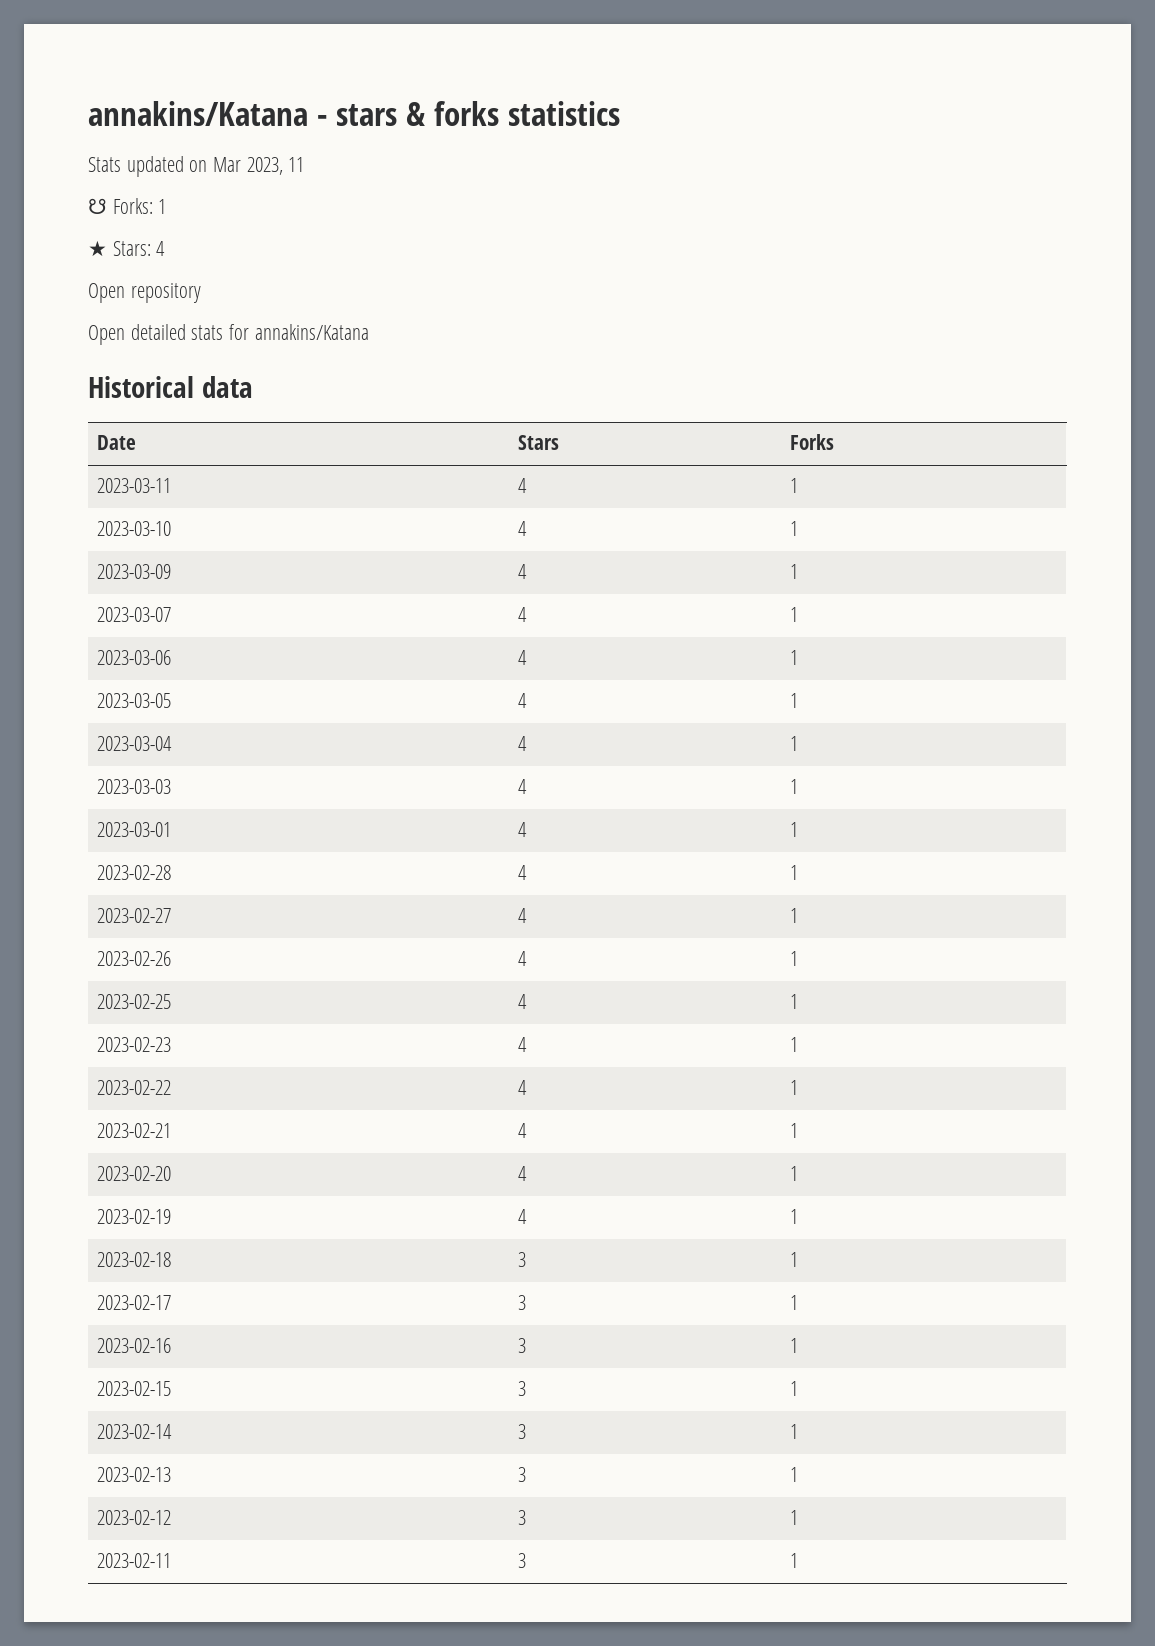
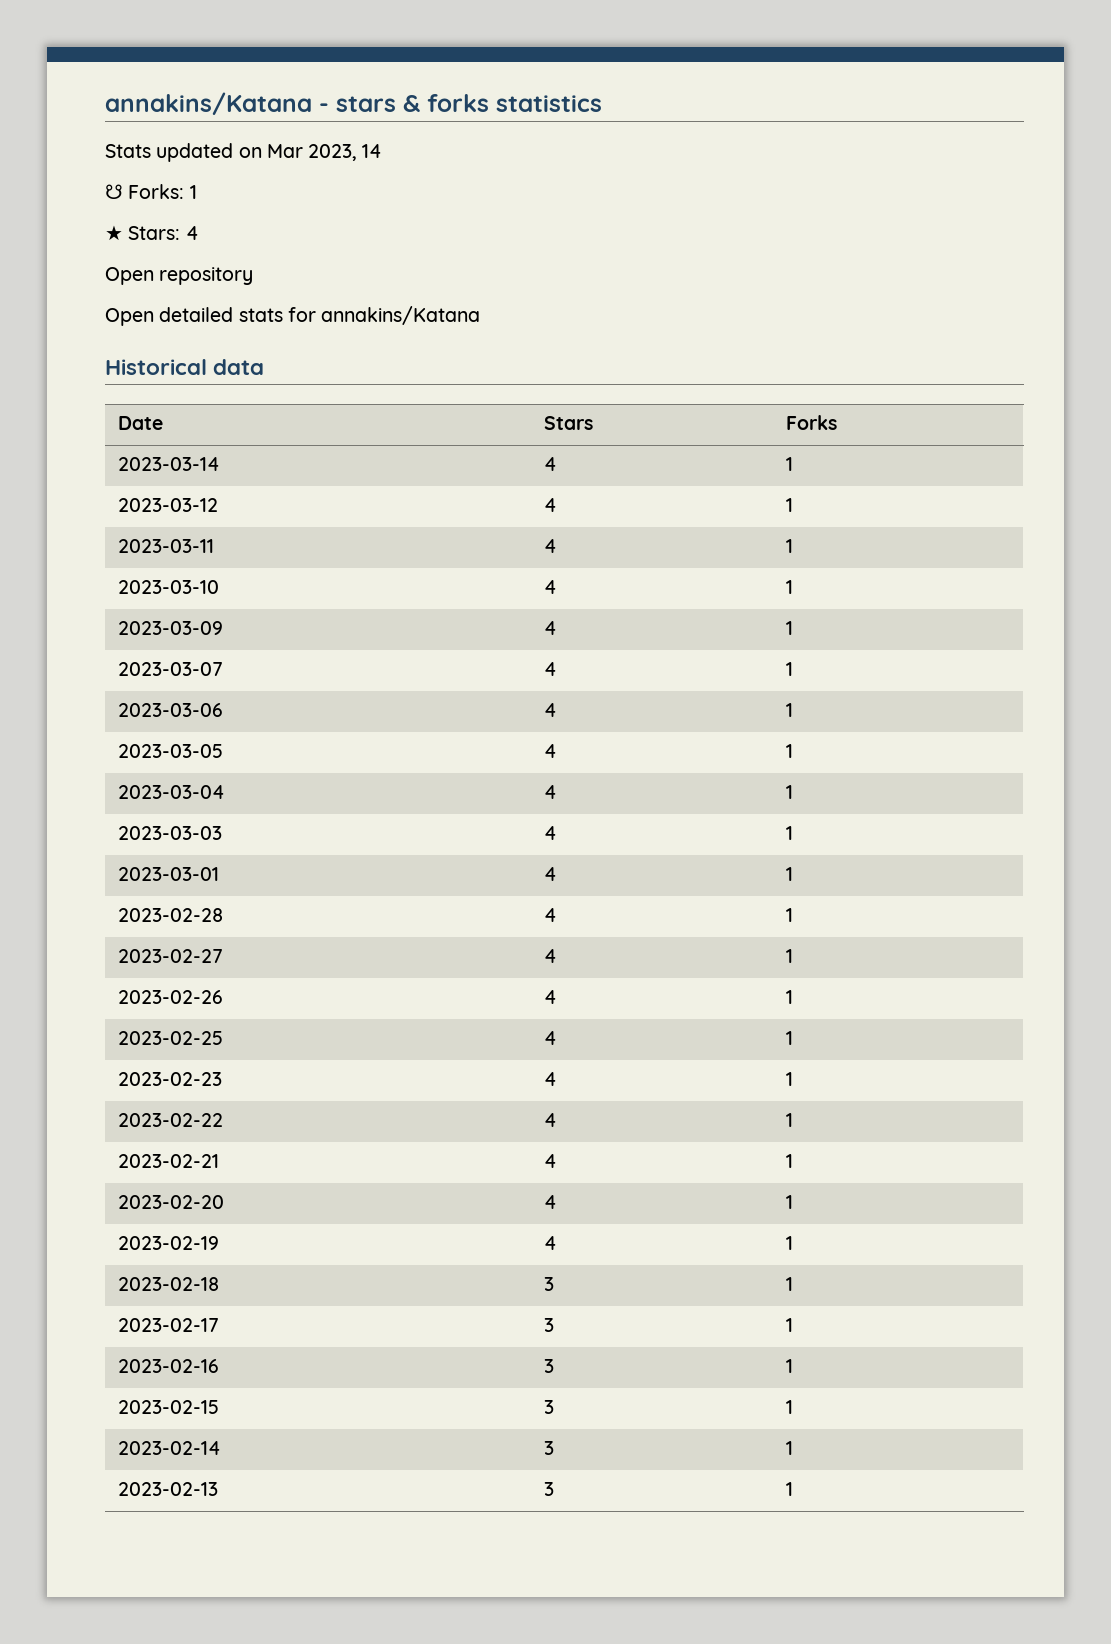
- Stats updated on Mar 2023, 11
+ Stats updated on Mar 2023, 14
+ 2023-03-14 | 4 | 1
+ 2023-03-12 | 4 | 1
- 2023-02-12 | 3 | 1
- 2023-02-11 | 3 | 1

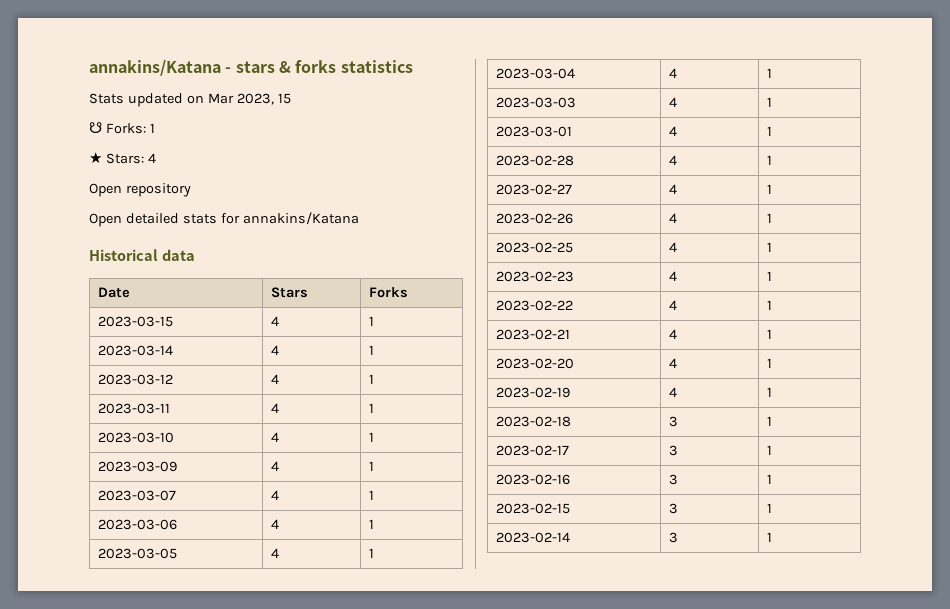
- Stats updated on Mar 2023, 14
+ Stats updated on Mar 2023, 15
+ 2023-03-15 | 4 | 1
- 2023-02-13 | 3 | 1

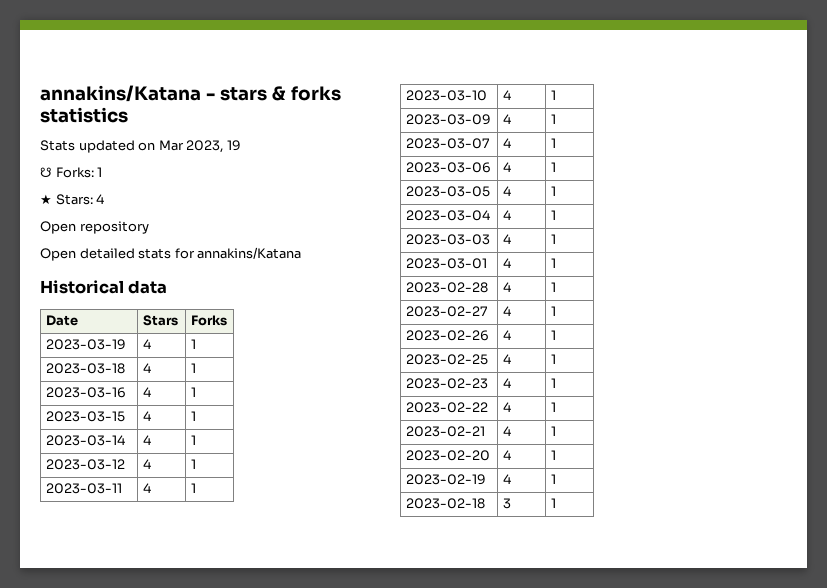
- Stats updated on Mar 2023, 15
+ Stats updated on Mar 2023, 19
+ 2023-03-19 | 4 | 1
+ 2023-03-18 | 4 | 1
+ 2023-03-16 | 4 | 1
- 2023-02-17 | 3 | 1
- 2023-02-16 | 3 | 1
- 2023-02-15 | 3 | 1
- 2023-02-14 | 3 | 1

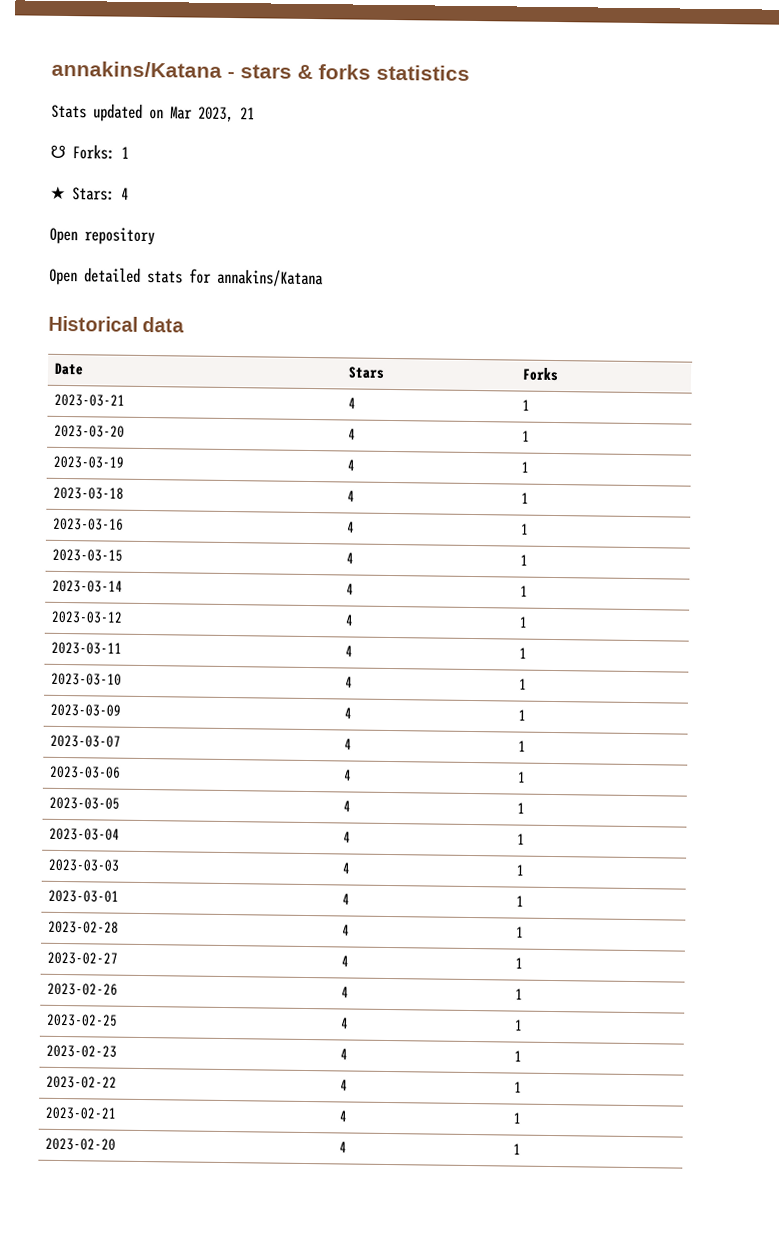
- Stats updated on Mar 2023, 19
+ Stats updated on Mar 2023, 21
+ 2023-03-21 | 4 | 1
+ 2023-03-20 | 4 | 1
- 2023-02-19 | 4 | 1
- 2023-02-18 | 3 | 1

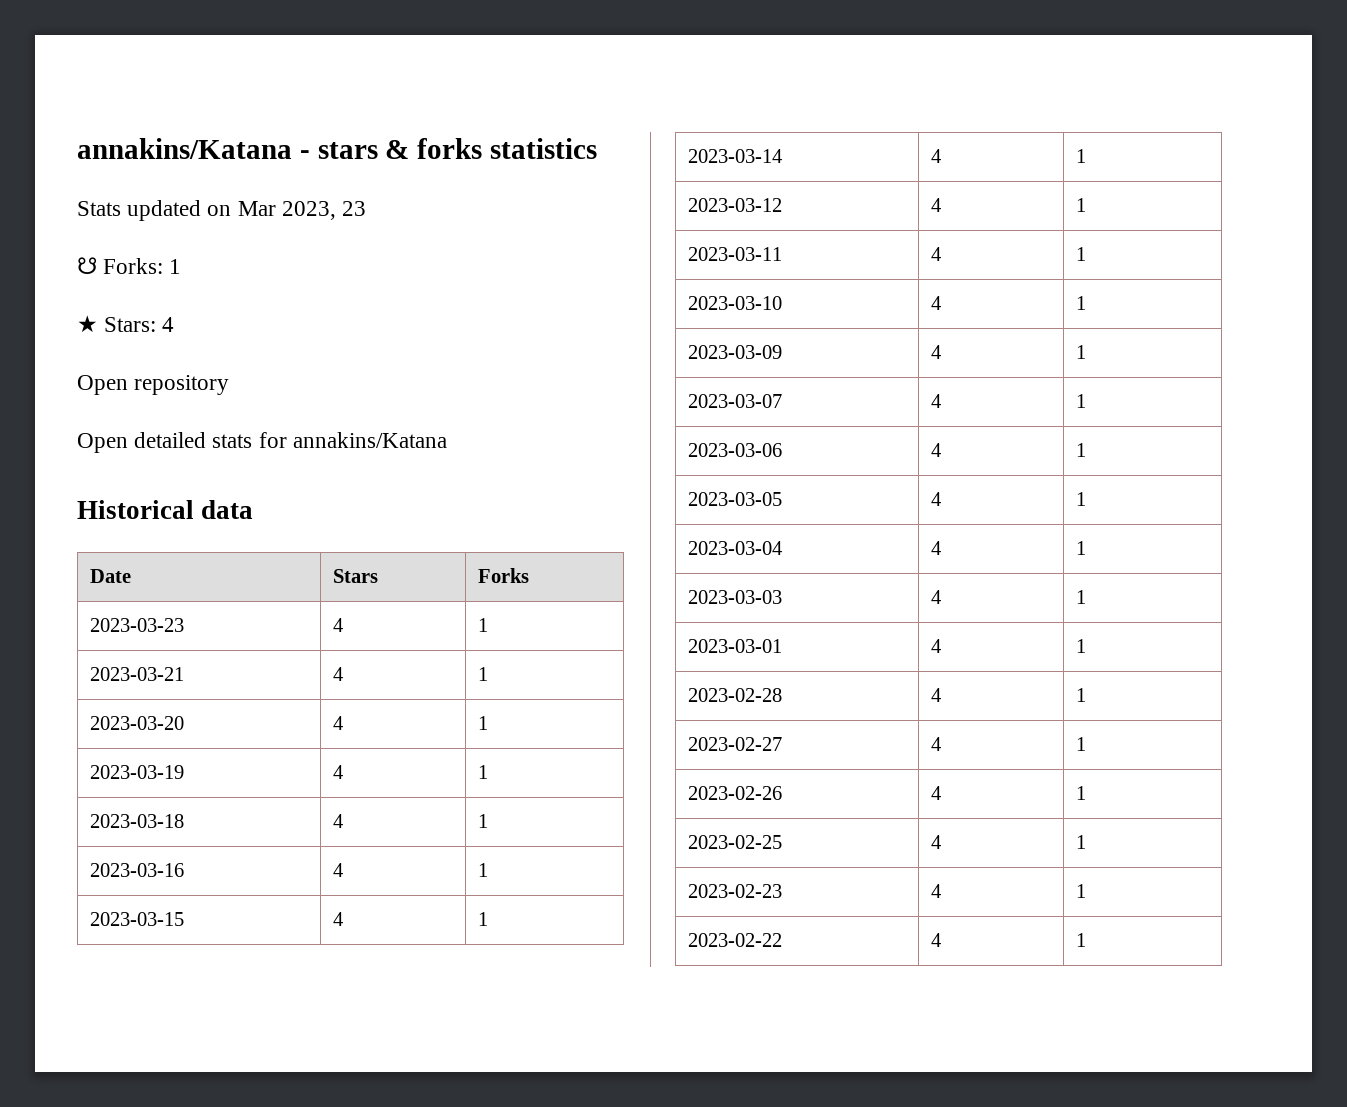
- Stats updated on Mar 2023, 21
+ Stats updated on Mar 2023, 23
+ 2023-03-23 | 4 | 1
- 2023-02-21 | 4 | 1
- 2023-02-20 | 4 | 1

